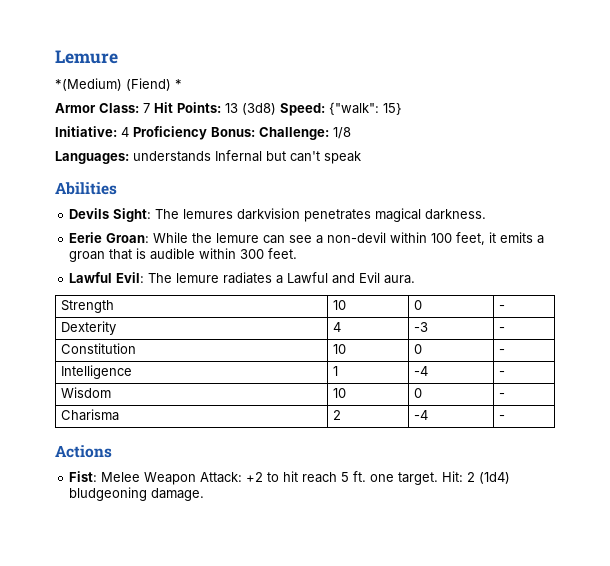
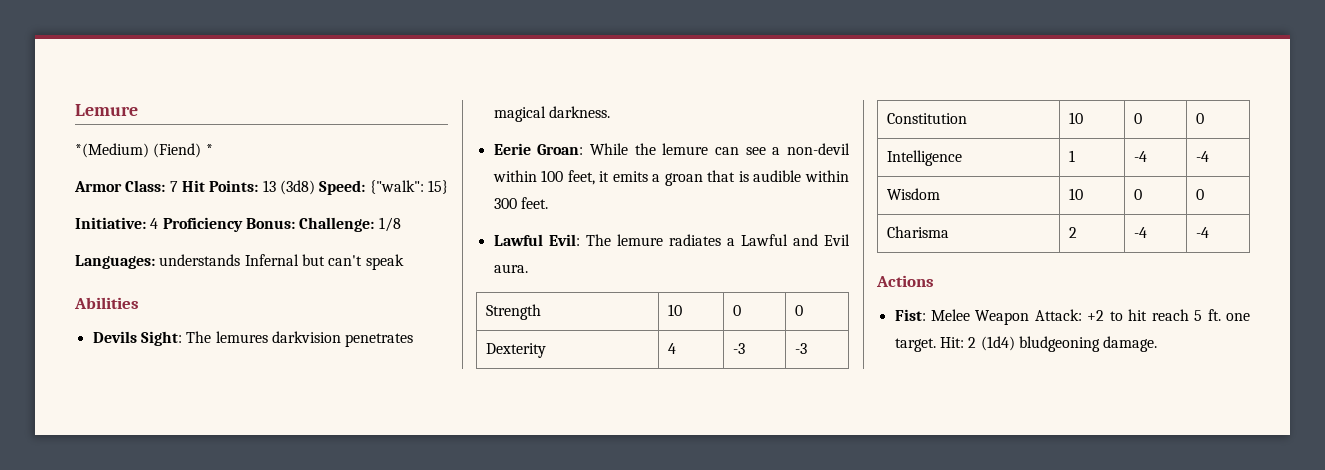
- Strength | 10 | 0 | -
+ Strength | 10 | 0 | 0
- Dexterity | 4 | -3 | -
+ Dexterity | 4 | -3 | -3
- Constitution | 10 | 0 | -
+ Constitution | 10 | 0 | 0
- Intelligence | 1 | -4 | -
+ Intelligence | 1 | -4 | -4
- Wisdom | 10 | 0 | -
+ Wisdom | 10 | 0 | 0
- Charisma | 2 | -4 | -
+ Charisma | 2 | -4 | -4

